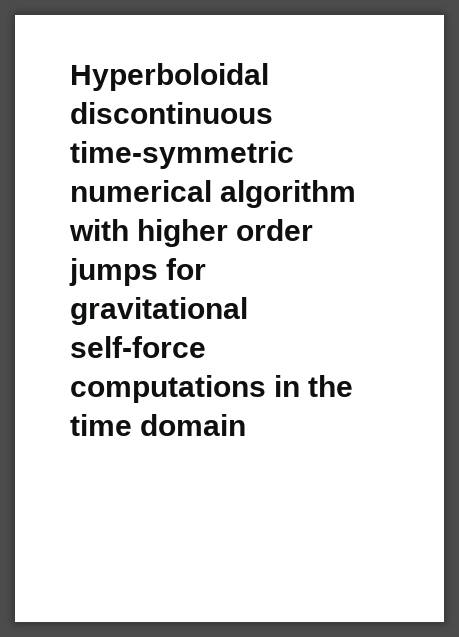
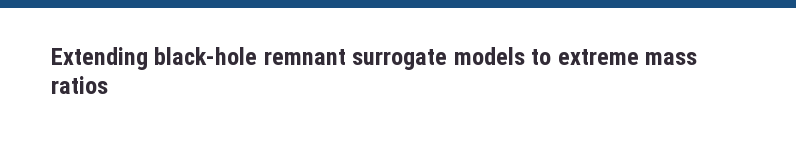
- Hyperboloidal discontinuous time-symmetric numerical algorithm with higher order jumps for gravitational self-force computations in the time domain
+ Extending black-hole remnant surrogate models to extreme mass ratios

